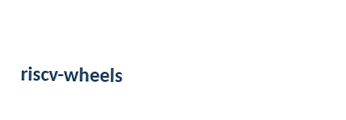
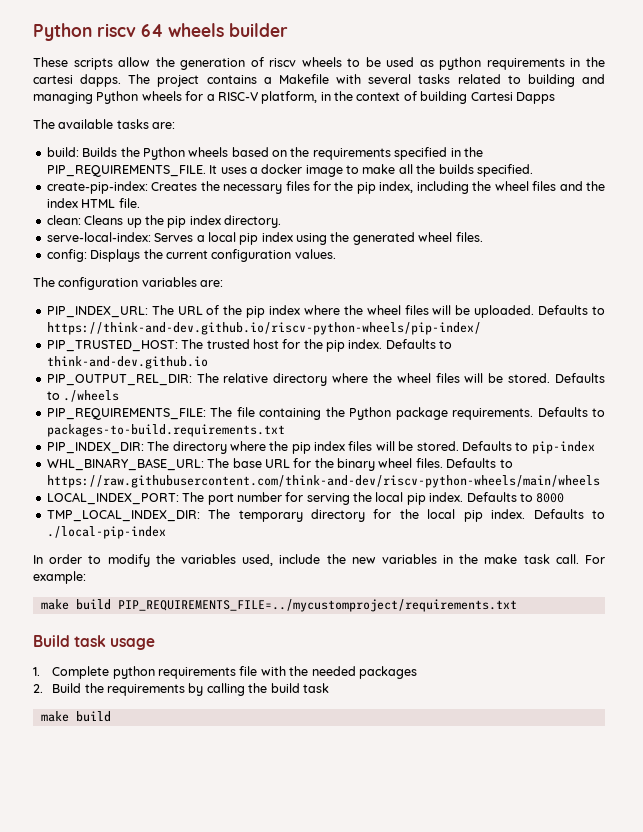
- riscv-wheels
+ Python riscv 64 wheels builder
+ These scripts allow the generation of riscv wheels to be used as python requirements in the cartesi dapps. The project contains a Makefile with several tasks related to building and managing Python wheels for a RISC-V platform, in the context of building Cartesi Dapps
+ The available tasks are:
+ build: Builds the Python wheels based on the requirements specified in the PIP_REQUIREMENTS_FILE. It uses a docker image to make all the builds specified.
+ create-pip-index: Creates the necessary files for the pip index, including the wheel files and the index HTML file.
+ clean: Cleans up the pip index directory.
+ serve-local-index: Serves a local pip index using the generated wheel files.
+ config: Displays the current configuration values.
+ The configuration variables are:
+ PIP_INDEX_URL: The URL of the pip index where the wheel files will be uploaded. Defaults to https://think-and-dev.github.io/riscv-python-wheels/pip-index/
+ PIP_TRUSTED_HOST: The trusted host for the pip index. Defaults to think-and-dev.github.io
+ PIP_OUTPUT_REL_DIR: The relative directory where the wheel files will be stored. Defaults to ./wheels
+ PIP_REQUIREMENTS_FILE: The file containing the Python package requirements. Defaults to packages-to-build.requirements.txt
+ PIP_INDEX_DIR: The directory where the pip index files will be stored. Defaults to pip-index
+ WHL_BINARY_BASE_URL: The base URL for the binary wheel files. Defaults to https://raw.githubusercontent.com/think-and-dev/riscv-python-wheels/main/wheels
+ LOCAL_INDEX_PORT: The port number for serving the local pip index. Defaults to 8000
+ TMP_LOCAL_INDEX_DIR: The temporary directory for the local pip index. Defaults to ./local-pip-index
+ In order to modify the variables used, include the new variables in the make task call. For example:
+ make build PIP_REQUIREMENTS_FILE=../mycustomproject/requirements.txt
+ Build task usage
+ 1. Complete python requirements file with the needed packages
+ 2. Build the requirements by calling the build task
+ make build

